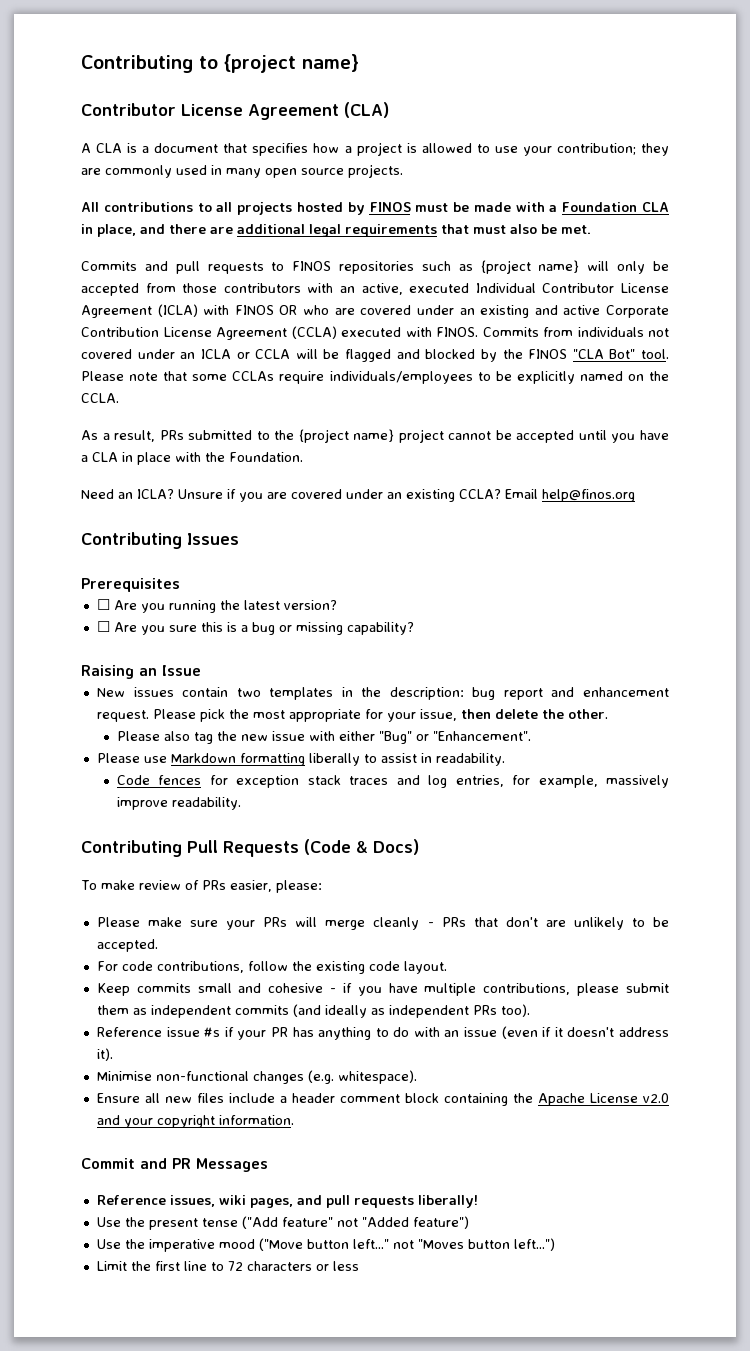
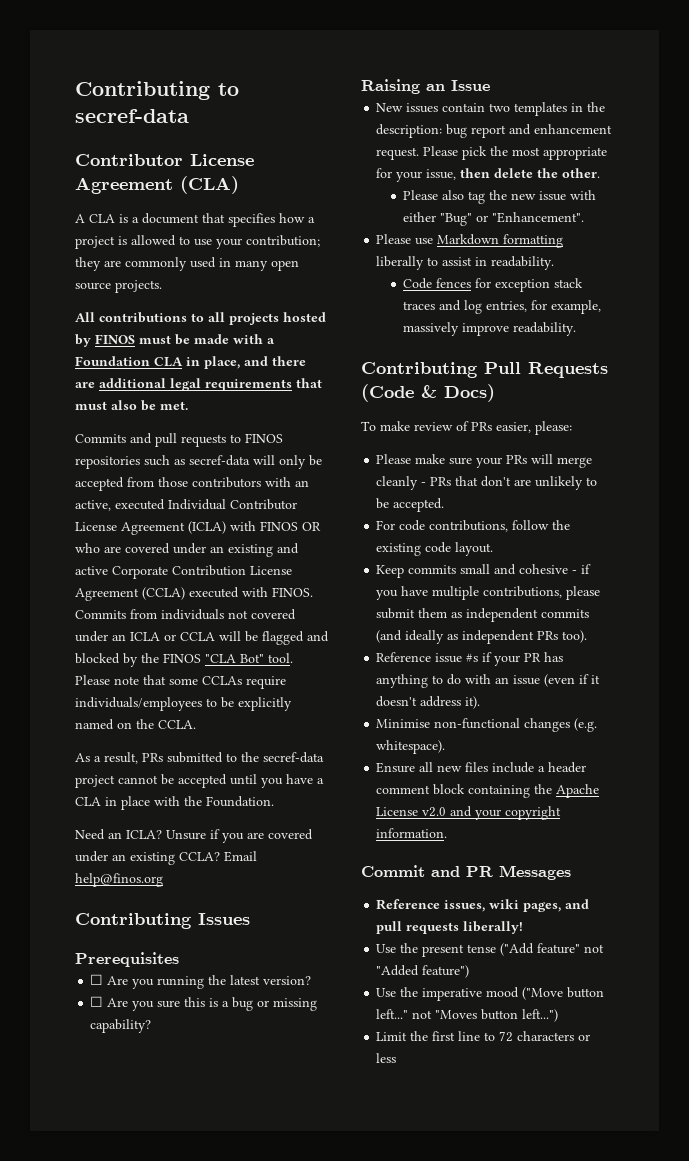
- Contributing to {project name}
+ Contributing to secref-data
- Commits and pull requests to FINOS repositories such as {project name} will only be accepted from those contributors with an active, executed Individual Contributor License Agreement (ICLA) with FINOS OR who are covered under an existing and active Corporate Contribution License Agreement (CCLA) executed with FINOS.
+ Commits and pull requests to FINOS repositories such as secref-data will only be accepted from those contributors with an active, executed Individual Contributor License Agreement (ICLA) with FINOS OR who are covered under an existing and active Corporate Contribution License Agreement (CCLA) executed with FINOS.
- As a result, PRs submitted to the {project name} project cannot be accepted until you have a CLA in place with the Foundation.
+ As a result, PRs submitted to the secref-data project cannot be accepted until you have a CLA in place with the Foundation.

